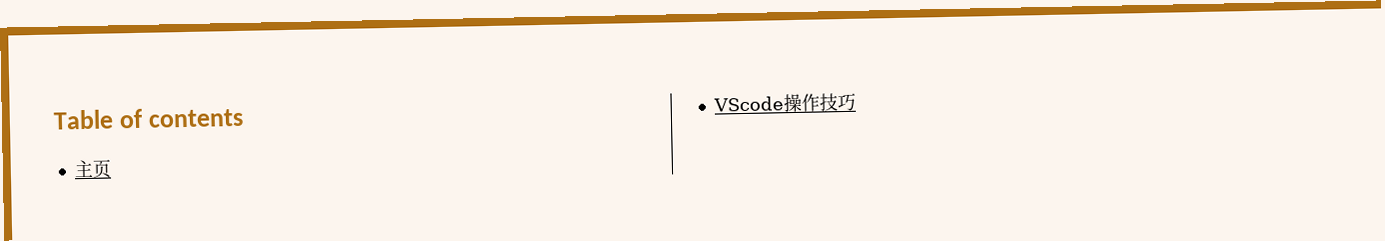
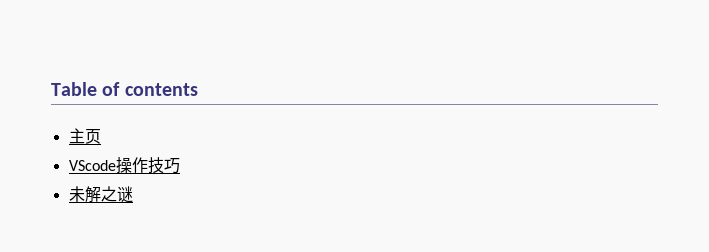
+ 未解之谜

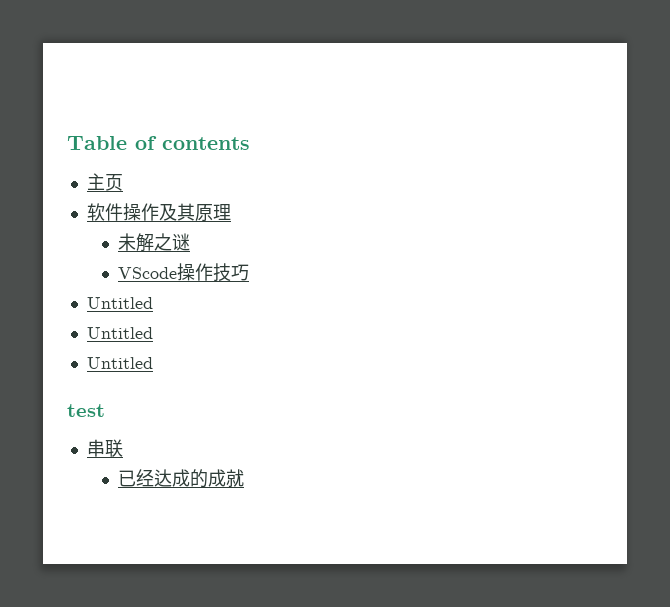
+ 软件操作及其原理
+ 未解之谜
  VScode操作技巧
- 未解之谜
+ Untitled
+ Untitled
+ Untitled
+ test
+ 串联
+ 已经达成的成就

